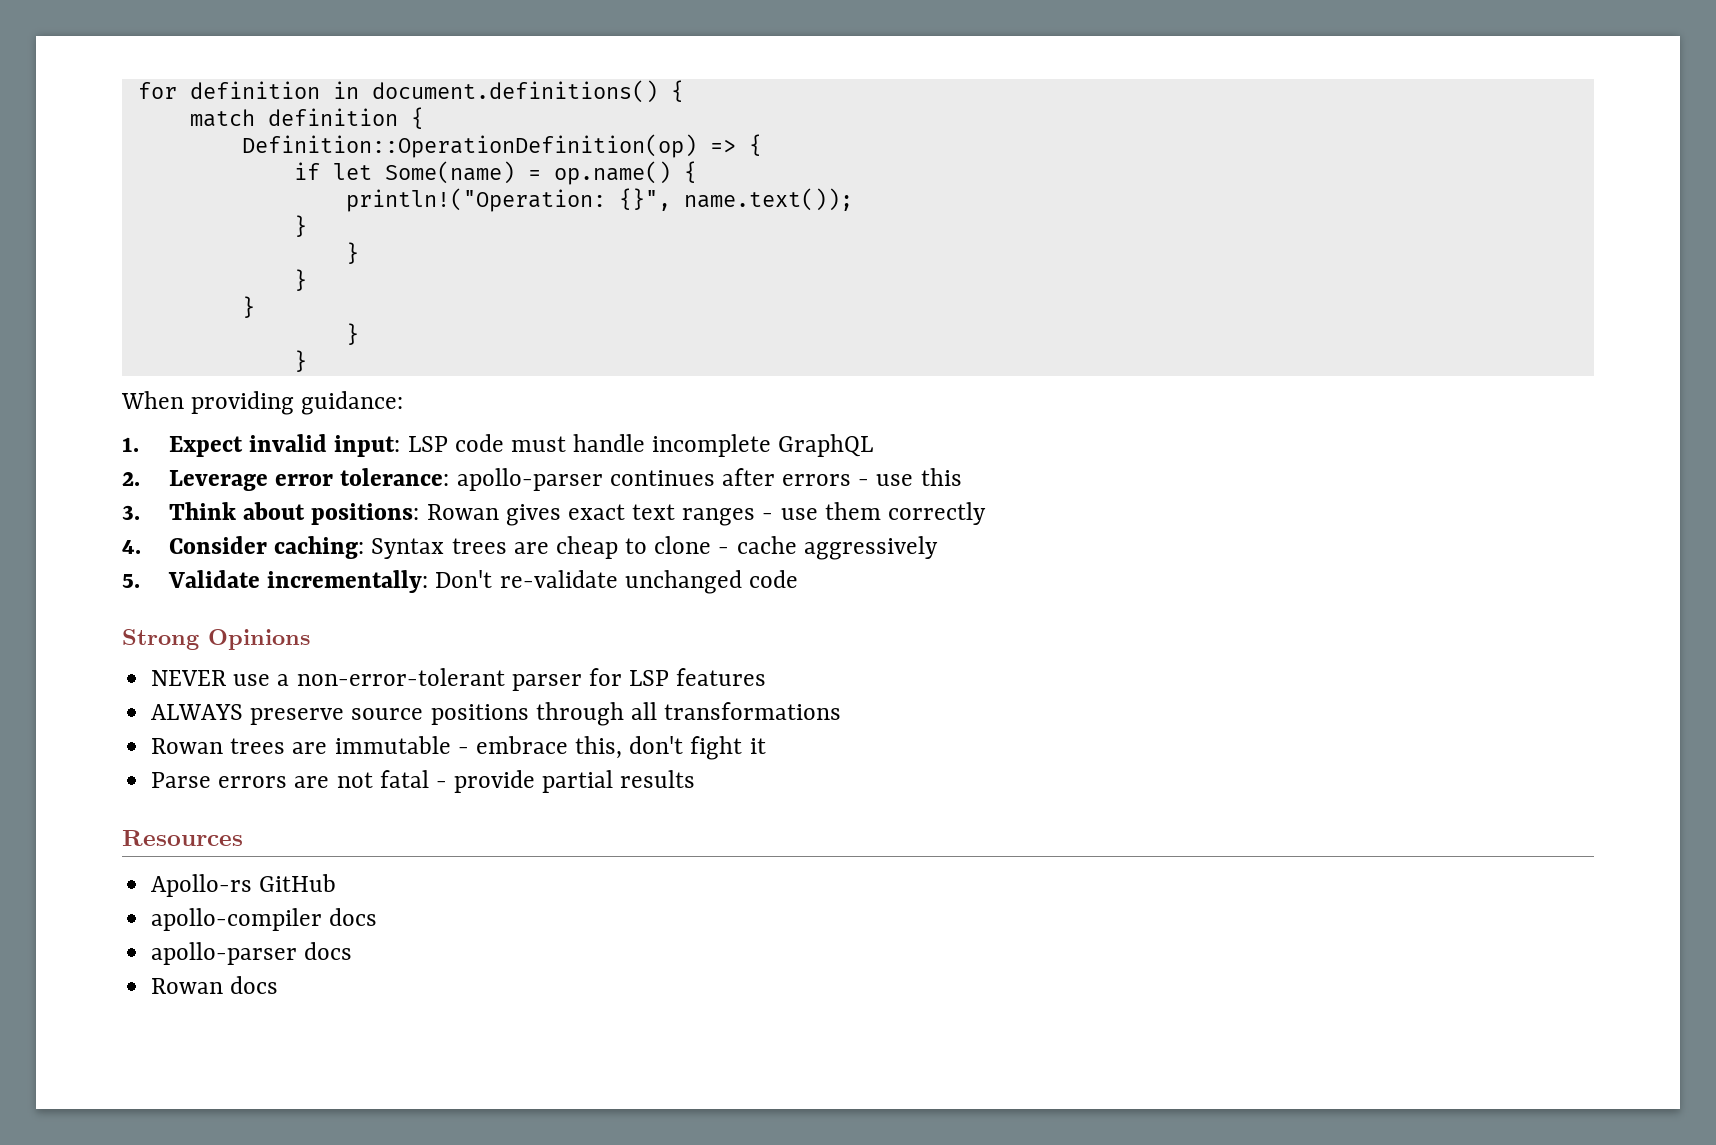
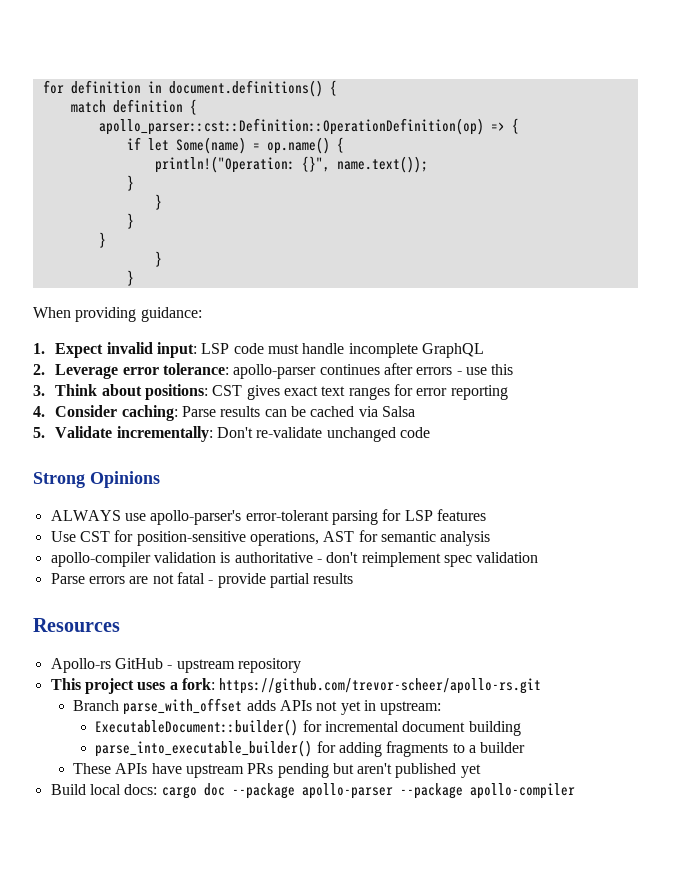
- Definition::OperationDefinition(op) => {
+ apollo_parser::cst::Definition::OperationDefinition(op) => {
- 3. Think about positions: Rowan gives exact text ranges - use them correctly
+ 3. Think about positions: CST gives exact text ranges for error reporting
- 4. Consider caching: Syntax trees are cheap to clone - cache aggressively
+ 4. Consider caching: Parse results can be cached via Salsa
- NEVER use a non-error-tolerant parser for LSP features
- ALWAYS preserve source positions through all transformations
- Rowan trees are immutable - embrace this, don't fight it
+ ALWAYS use apollo-parser's error-tolerant parsing for LSP features
+ Use CST for position-sensitive operations, AST for semantic analysis
+ apollo-compiler validation is authoritative - don't reimplement spec validation
- Apollo-rs GitHub
- apollo-compiler docs
- apollo-parser docs
- Rowan docs
+ Apollo-rs GitHub - upstream repository
+ This project uses a fork: https://github.com/trevor-scheer/apollo-rs.git
+ Branch parse_with_offset adds APIs not yet in upstream:
+ ExecutableDocument::builder() for incremental document building
+ parse_into_executable_builder() for adding fragments to a builder
+ These APIs have upstream PRs pending but aren't published yet
+ Build local docs: cargo doc --package apollo-parser --package apollo-compiler

